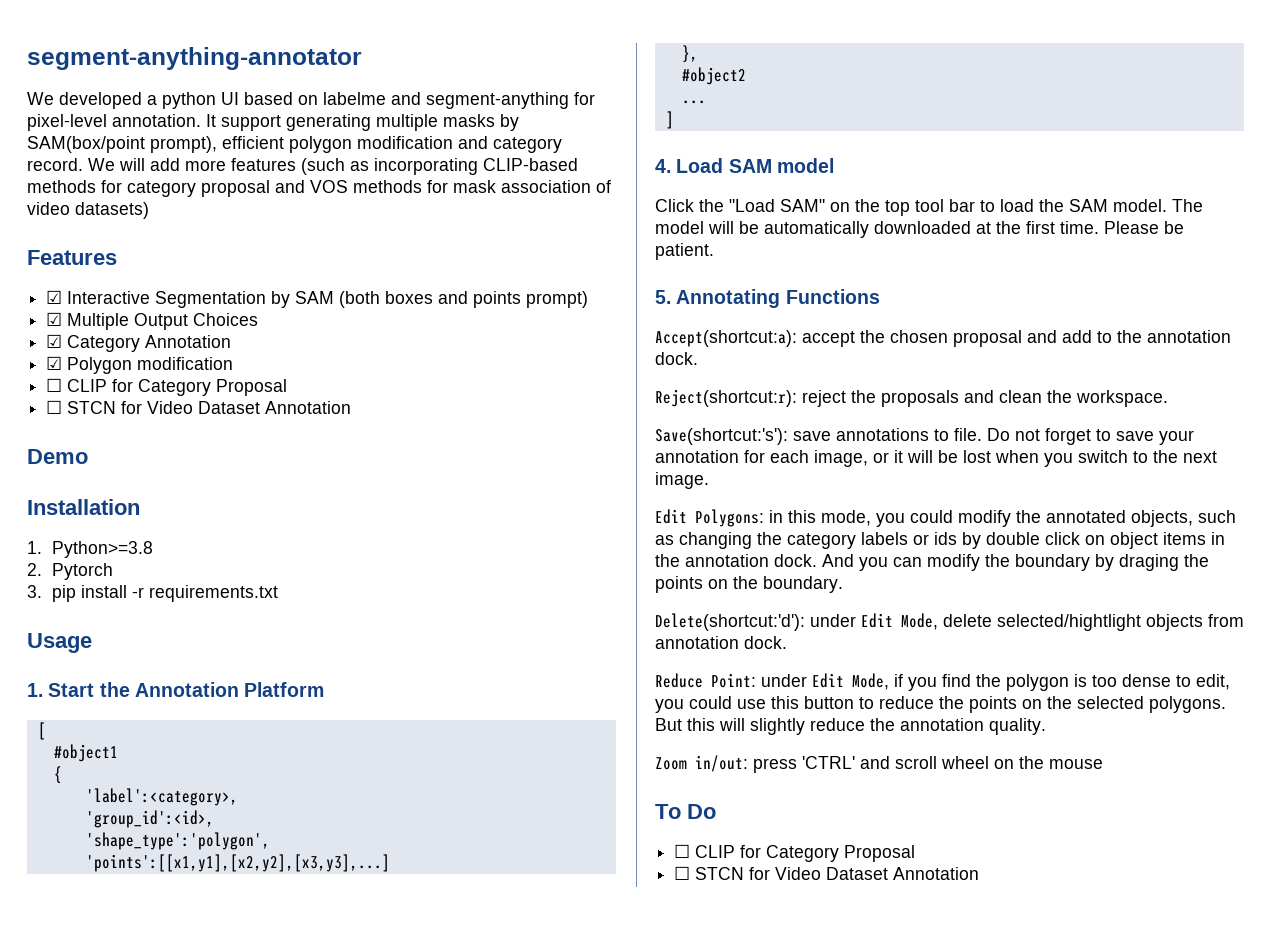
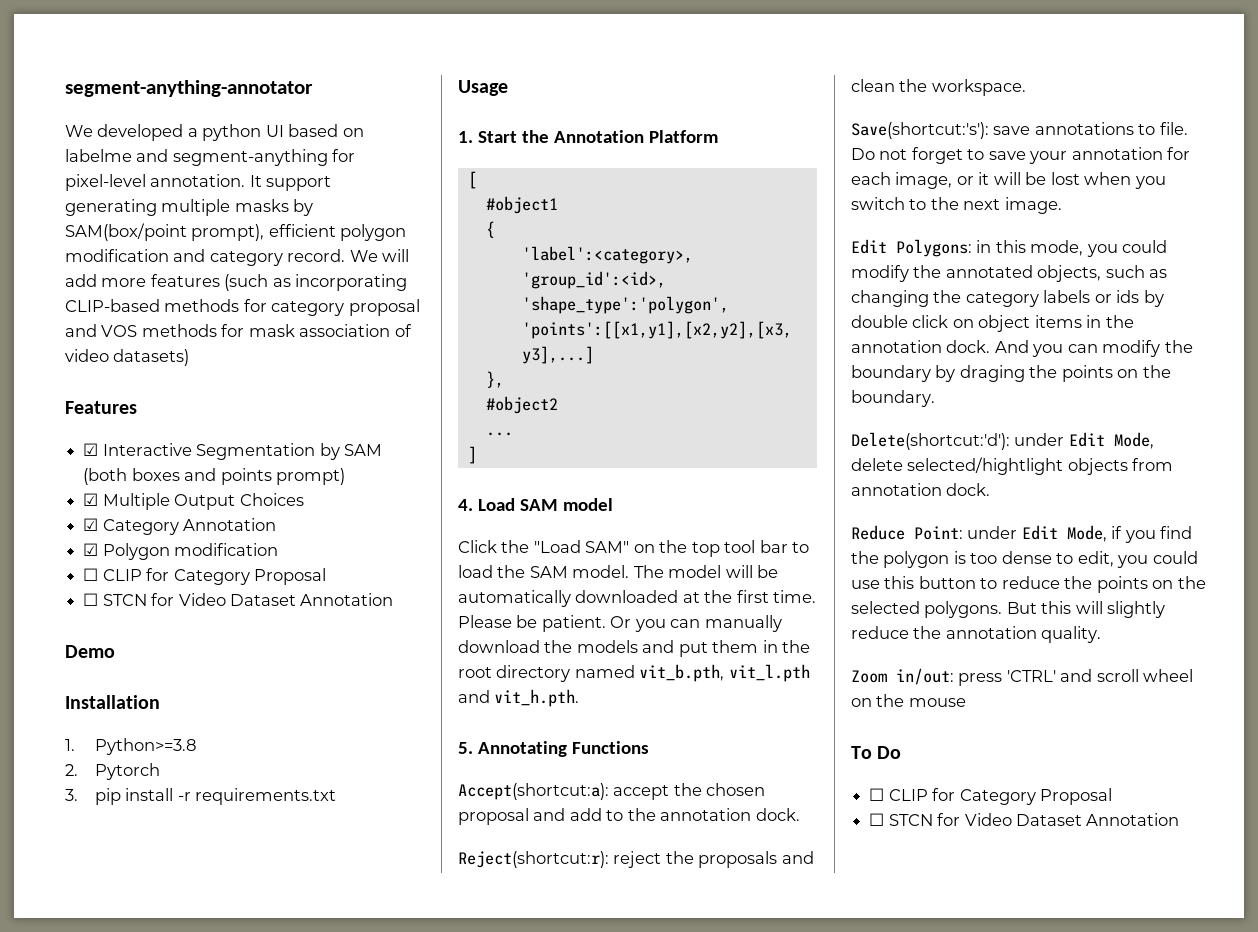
+ Or you can manually download the models and put them in the root directory named vit_b.pth, vit_l.pth and vit_h.pth.

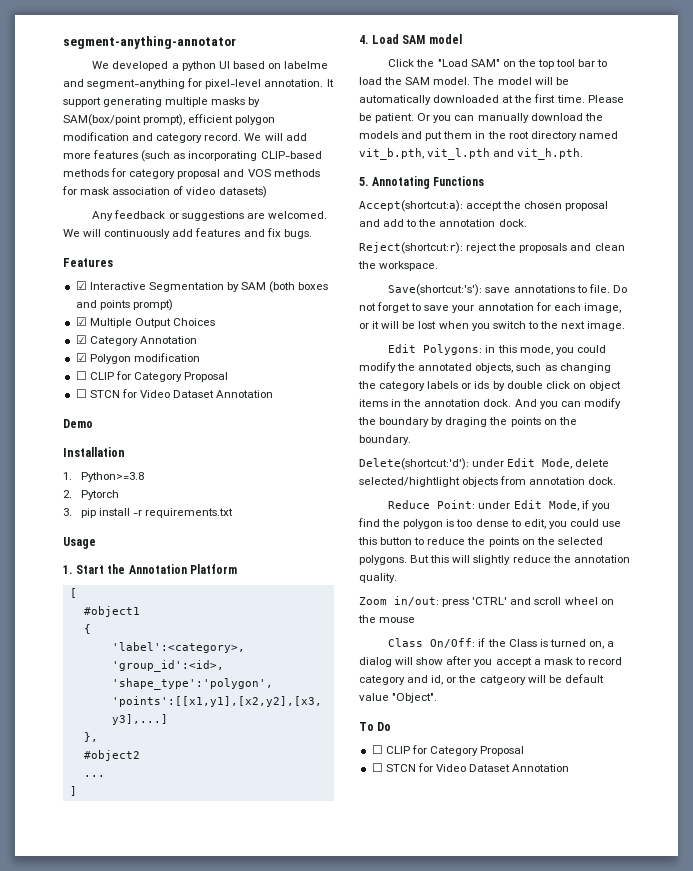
+ Any feedback or suggestions are welcomed. We will continuously add features and fix bugs.
+ Class On/Off: if the Class is turned on, a dialog will show after you accept a mask to record category and id, or the catgeory will be default value "Object".

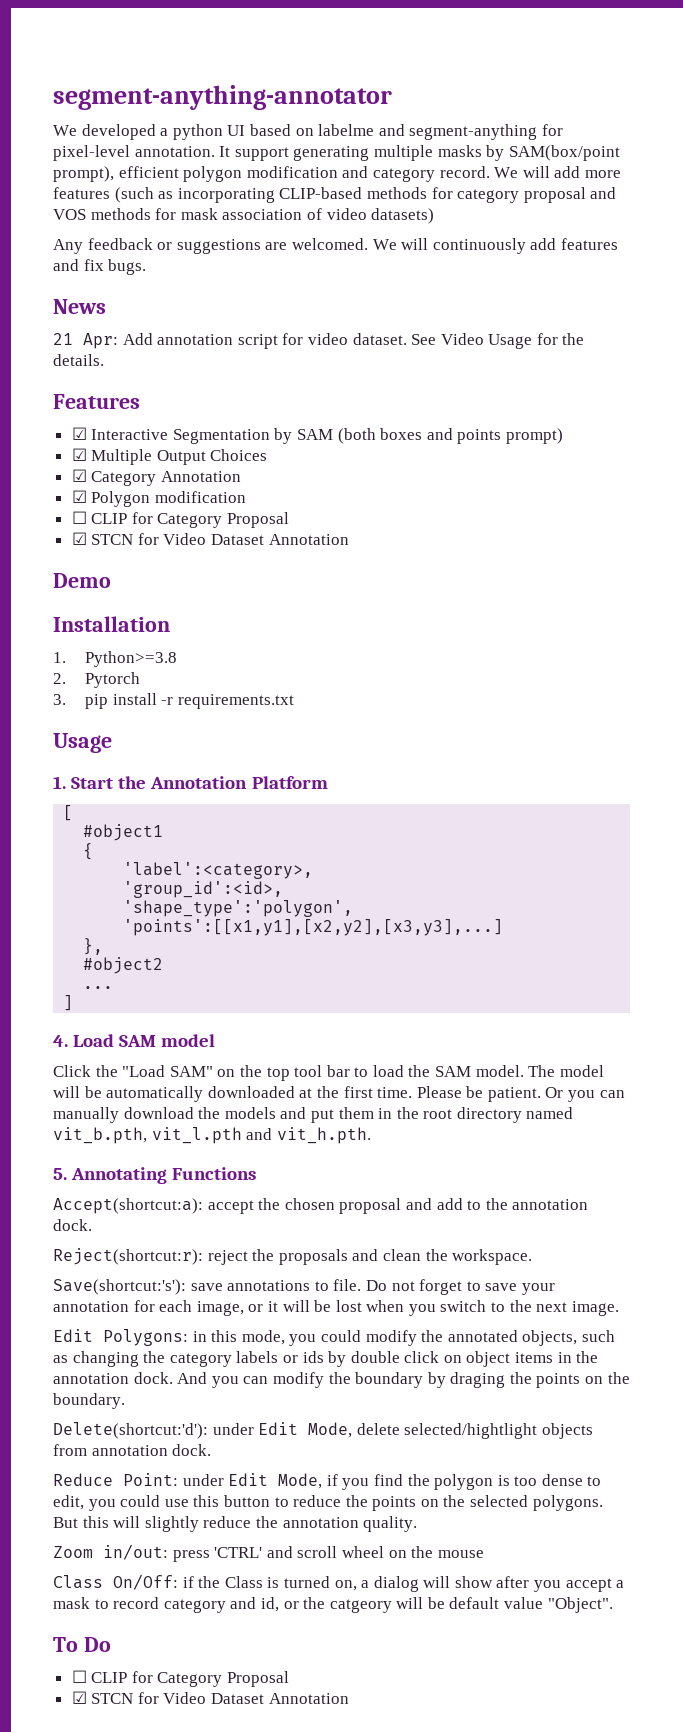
+ News
+ 21 Apr: Add annotation script for video dataset. See Video Usage for the details.
  ☑ Polygon modification
  ☐ CLIP for Category Proposal
- ☐ STCN for Video Dataset Annotation
+ ☑ STCN for Video Dataset Annotation
  To Do
  ☐ CLIP for Category Proposal
- ☐ STCN for Video Dataset Annotation
+ ☑ STCN for Video Dataset Annotation

